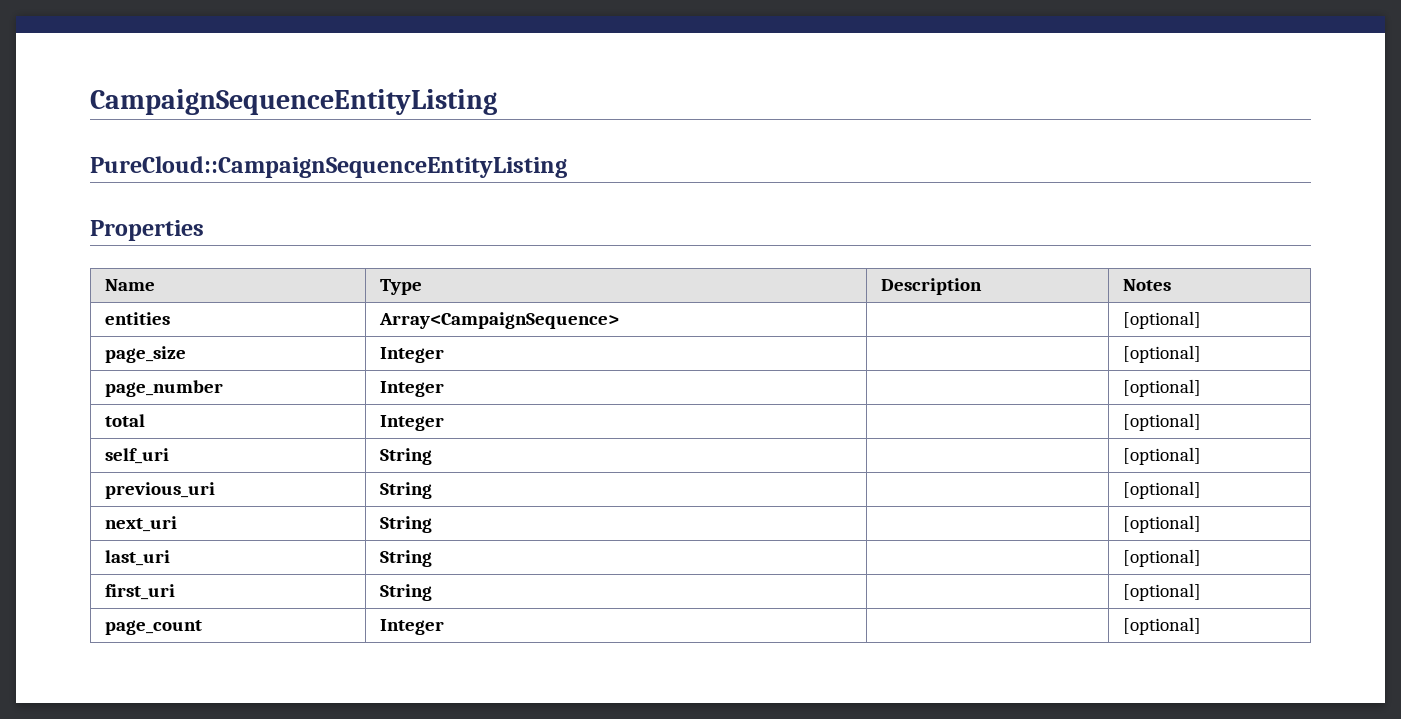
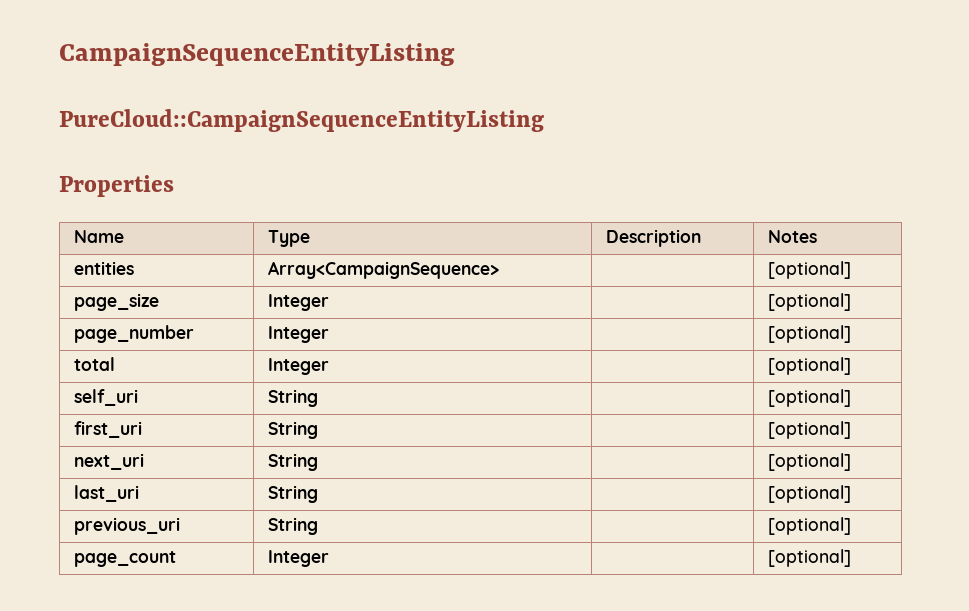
- previous_uri | String | | [optional]
+ first_uri | String | | [optional]
- first_uri | String | | [optional]
+ previous_uri | String | | [optional]

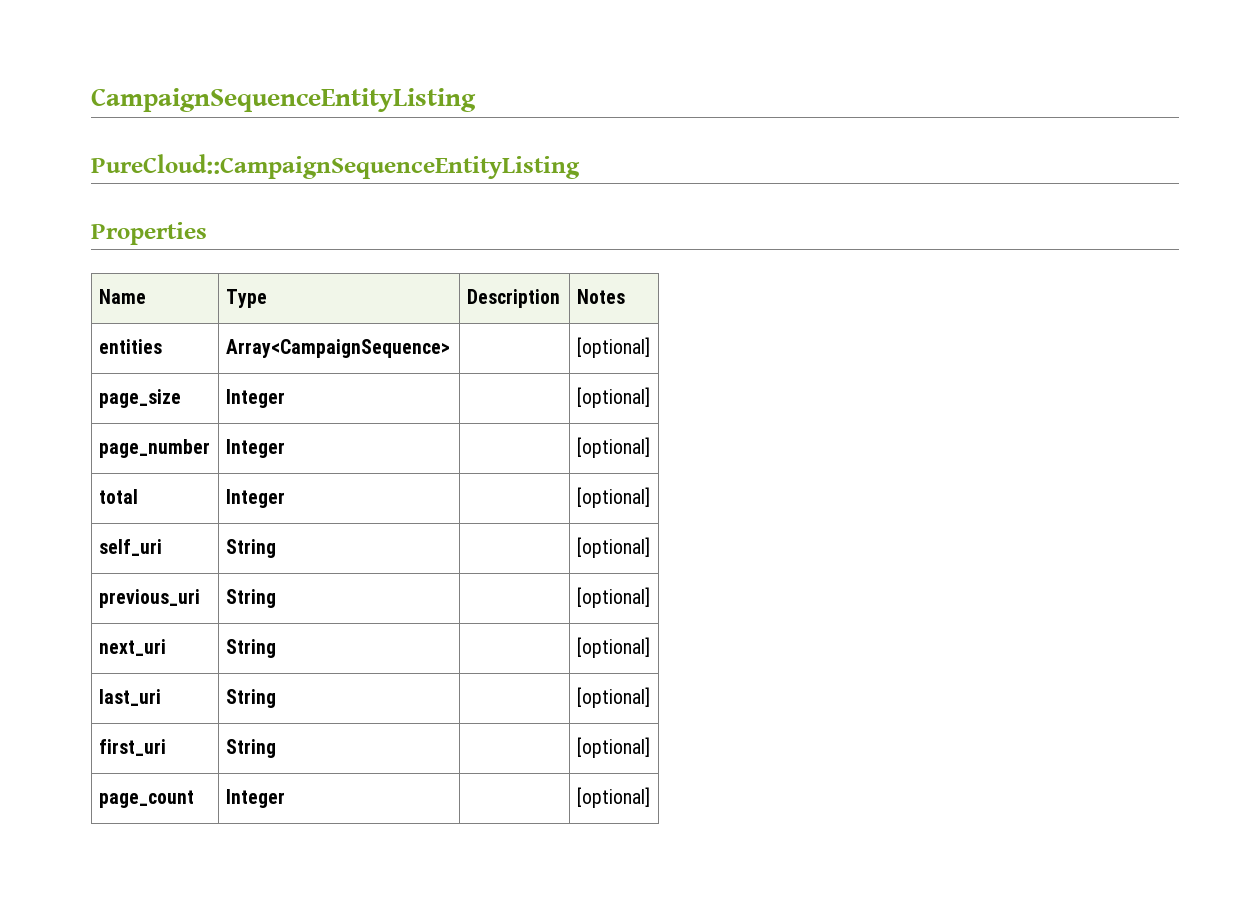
- first_uri | String | | [optional]
+ previous_uri | String | | [optional]
- previous_uri | String | | [optional]
+ first_uri | String | | [optional]

